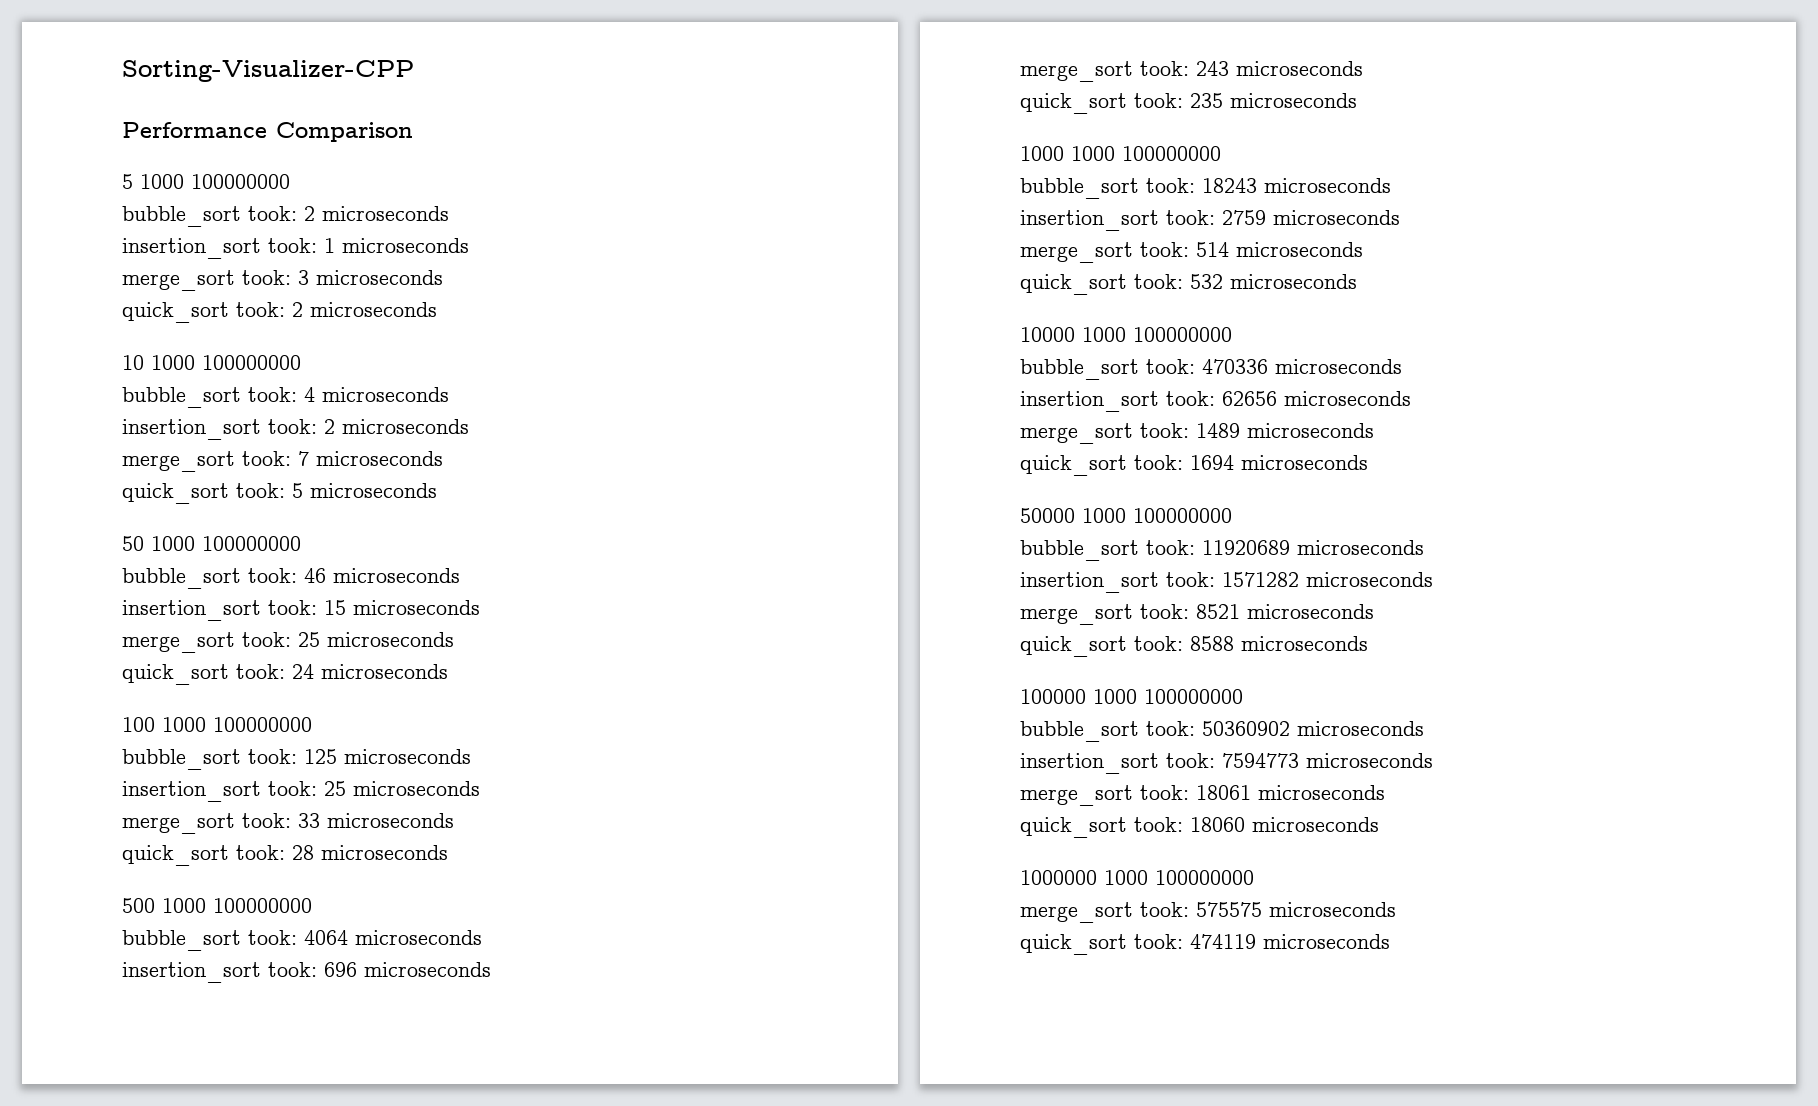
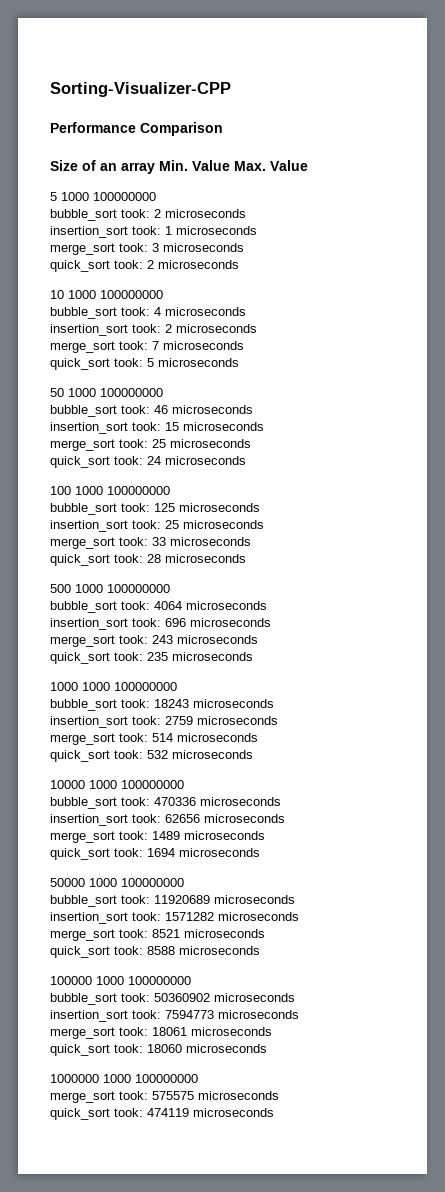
+ Size of an array Min. Value Max. Value

